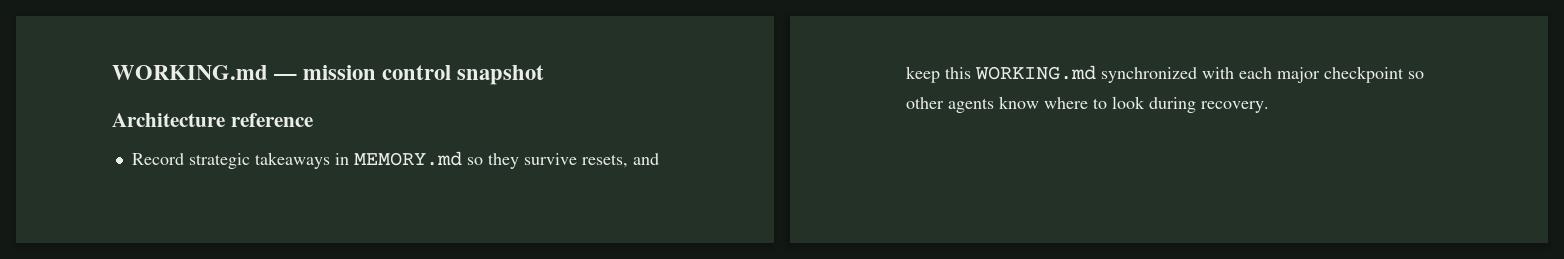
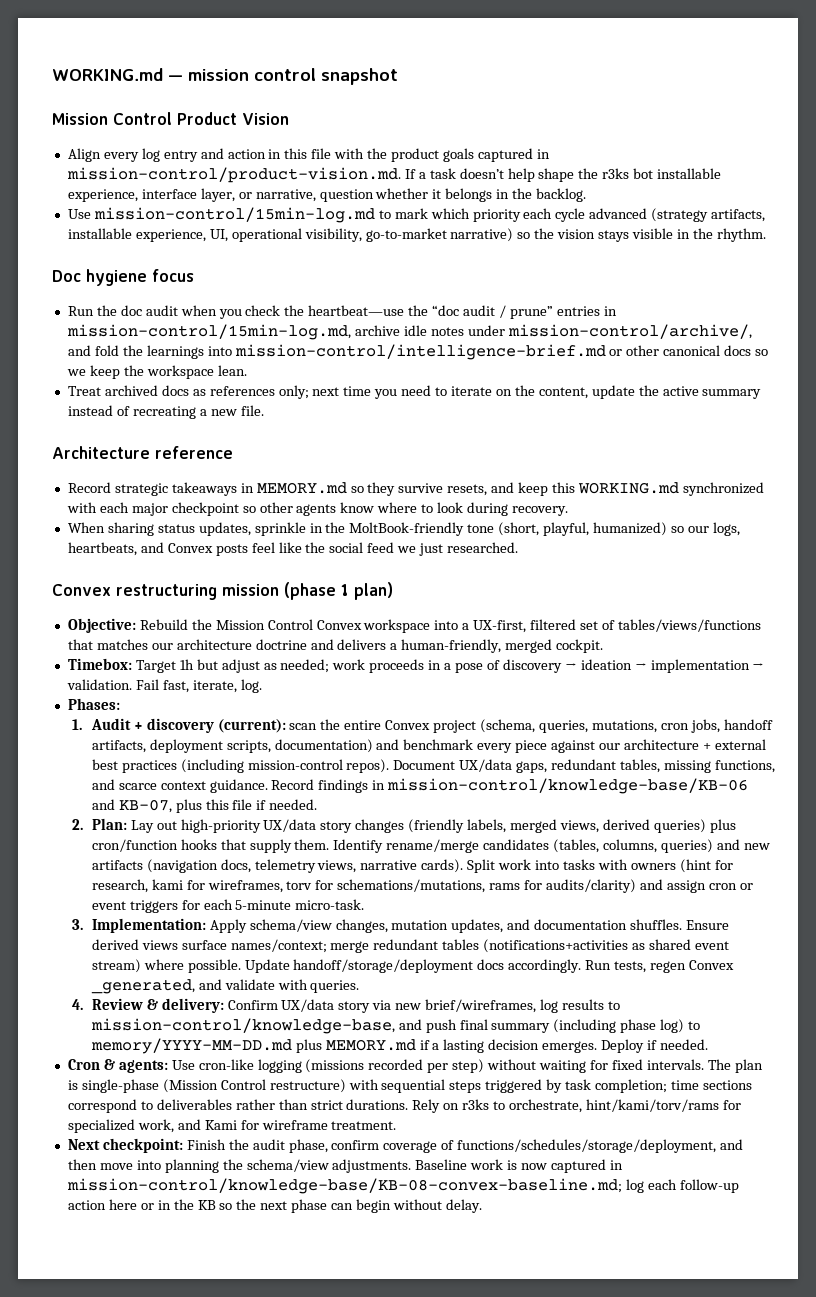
+ Mission Control Product Vision
+ Align every log entry and action in this file with the product goals captured in mission-control/product-vision.md. If a task doesn’t help shape the r3ks bot installable experience, interface layer, or narrative, question whether it belongs in the backlog.
+ Use mission-control/15min-log.md to mark which priority each cycle advanced (strategy artifacts, installable experience, UI, operational visibility, go-to-market narrative) so the vision stays visible in the rhythm.
+ Doc hygiene focus
+ Run the doc audit when you check the heartbeat—use the “doc audit / prune” entries in mission-control/15min-log.md, archive idle notes under mission-control/archive/, and fold the learnings into mission-control/intelligence-brief.md or other canonical docs so we keep the workspace lean.
+ Treat archived docs as references only; next time you need to iterate on the content, update the active summary instead of recreating a new file.
+ When sharing status updates, sprinkle in the MoltBook-friendly tone (short, playful, humanized) so our logs, heartbeats, and Convex posts feel like the social feed we just researched.
+ Convex restructuring mission (phase 1 plan)
+ Objective: Rebuild the Mission Control Convex workspace into a UX-first, filtered set of tables/views/functions that matches our architecture doctrine and delivers a human-friendly, merged cockpit.
+ Timebox: Target 1h but adjust as needed; work proceeds in a pose of discovery → ideation → implementation → validation. Fail fast, iterate, log.
+ Phases:
+ 1. Audit + discovery (current): scan the entire Convex project (schema, queries, mutations, cron jobs, handoff artifacts, deployment scripts, documentation) and benchmark every piece against our architecture + external best practices (including mission-control repos). Document UX/data gaps, redundant tables, missing functions, and scarce context guidance. Record findings in mission-control/knowledge-base/KB-06 and KB-07, plus this file if needed.
+ 2. Plan: Lay out high-priority UX/data story changes (friendly labels, merged views, derived queries) plus cron/function hooks that supply them. Identify rename/merge candidates (tables, columns, queries) and new artifacts (navigation docs, telemetry views, narrative cards). Split work into tasks with owners (hint for research, kami for wireframes, torv for schemations/mutations, rams for audits/clarity) and assign cron or event triggers for each 5-minute micro-task.
+ 3. Implementation: Apply schema/view changes, mutation updates, and documentation shuffles. Ensure derived views surface names/context; merge redundant tables (notifications+activities as shared event stream) where possible. Update handoff/storage/deployment docs accordingly. Run tests, regen Convex _generated, and validate with queries.
+ 4. Review & delivery: Confirm UX/data story via new brief/wireframes, log results to mission-control/knowledge-base, and push final summary (including phase log) to memory/YYYY-MM-DD.md plus MEMORY.md if a lasting decision emerges. Deploy if needed.
+ Cron & agents: Use cron-like logging (missions recorded per step) without waiting for fixed intervals. The plan is single-phase (Mission Control restructure) with sequential steps triggered by task completion; time sections correspond to deliverables rather than strict durations. Rely on r3ks to orchestrate, hint/kami/torv/rams for specialized work, and Kami for wireframe treatment.
+ Next checkpoint: Finish the audit phase, confirm coverage of functions/schedules/storage/deployment, and then move into planning the schema/view adjustments. Baseline work is now captured in mission-control/knowledge-base/KB-08-convex-baseline.md; log each follow-up action here or in the KB so the next phase can begin without delay.

